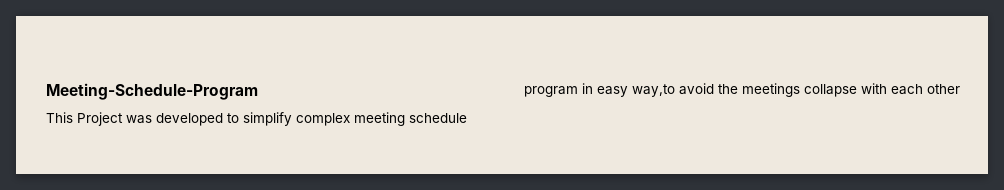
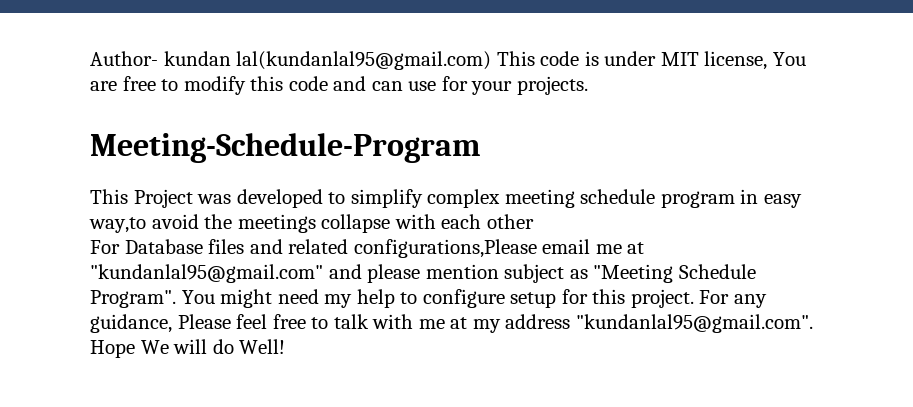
+ Author- kundan lal(kundanlal95@gmail.com) This code is under MIT license, You are free to modify this code and can use for your projects.
+ For Database files and related configurations,Please email me at "kundanlal95@gmail.com" and please mention subject as "Meeting Schedule Program". You might need my help to configure setup for this project. For any guidance, Please feel free to talk with me at my address "kundanlal95@gmail.com". Hope We will do Well!

